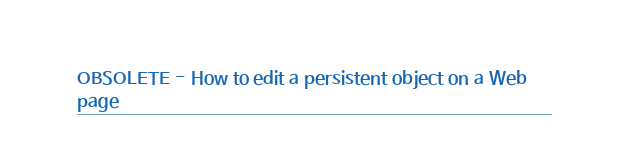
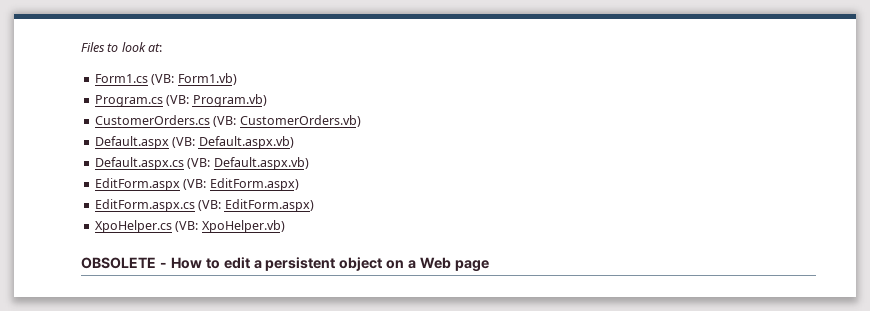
+ Files to look at:
+ Form1.cs (VB: Form1.vb)
+ Program.cs (VB: Program.vb)
+ CustomerOrders.cs (VB: CustomerOrders.vb)
+ Default.aspx (VB: Default.aspx.vb)
+ Default.aspx.cs (VB: Default.aspx.vb)
+ EditForm.aspx (VB: EditForm.aspx)
+ EditForm.aspx.cs (VB: EditForm.aspx)
+ XpoHelper.cs (VB: XpoHelper.vb)

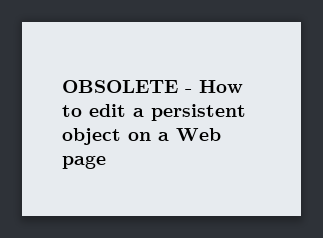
- Files to look at:
- Form1.cs (VB: Form1.vb)
- Program.cs (VB: Program.vb)
- CustomerOrders.cs (VB: CustomerOrders.vb)
- Default.aspx (VB: Default.aspx.vb)
- Default.aspx.cs (VB: Default.aspx.vb)
- EditForm.aspx (VB: EditForm.aspx)
- EditForm.aspx.cs (VB: EditForm.aspx)
- XpoHelper.cs (VB: XpoHelper.vb)

